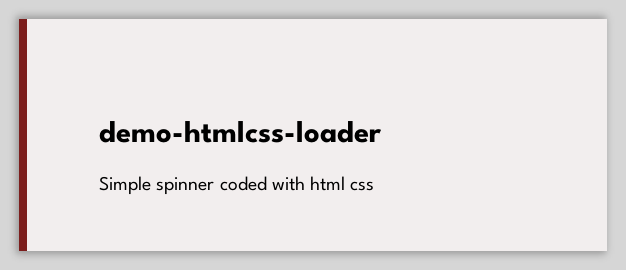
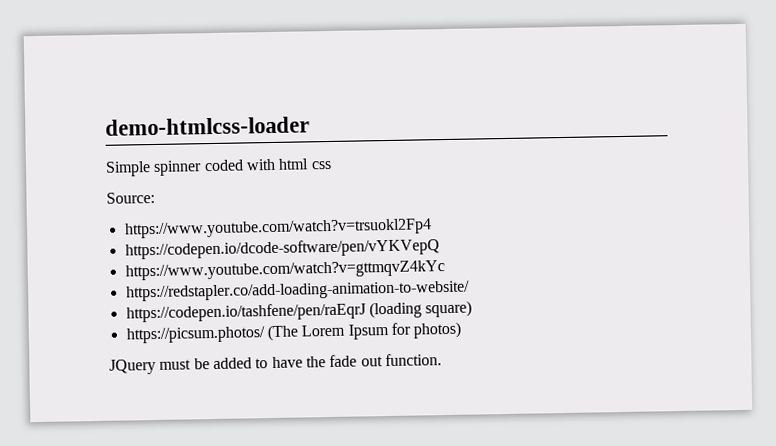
+ Source:
+ https://www.youtube.com/watch?v=trsuokl2Fp4
+ https://codepen.io/dcode-software/pen/vYKVepQ
+ https://www.youtube.com/watch?v=gttmqvZ4kYc
+ https://redstapler.co/add-loading-animation-to-website/
+ https://codepen.io/tashfene/pen/raEqrJ (loading square)
+ https://picsum.photos/ (The Lorem Ipsum for photos)
+ JQuery must be added to have the fade out function.

